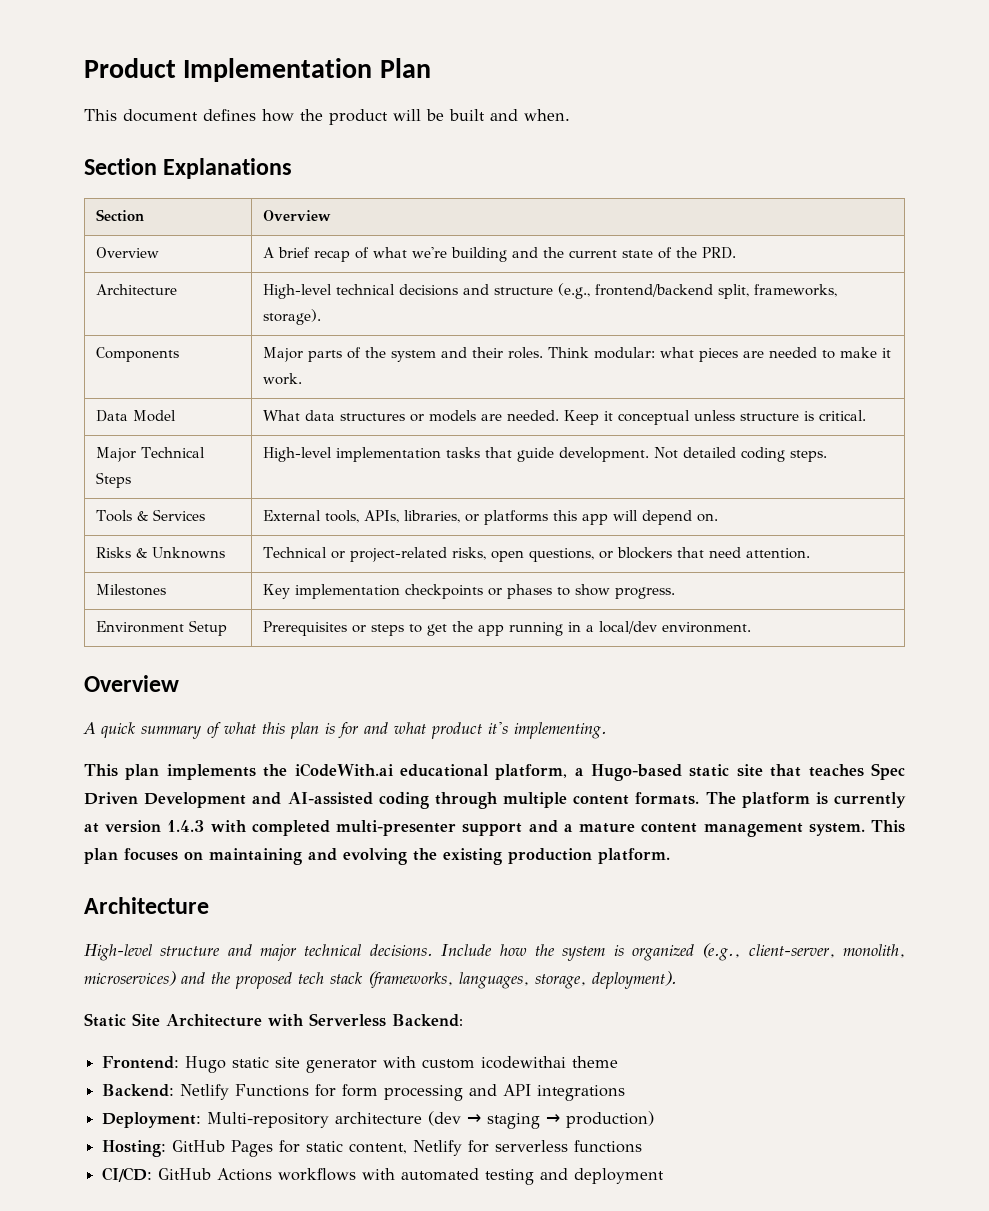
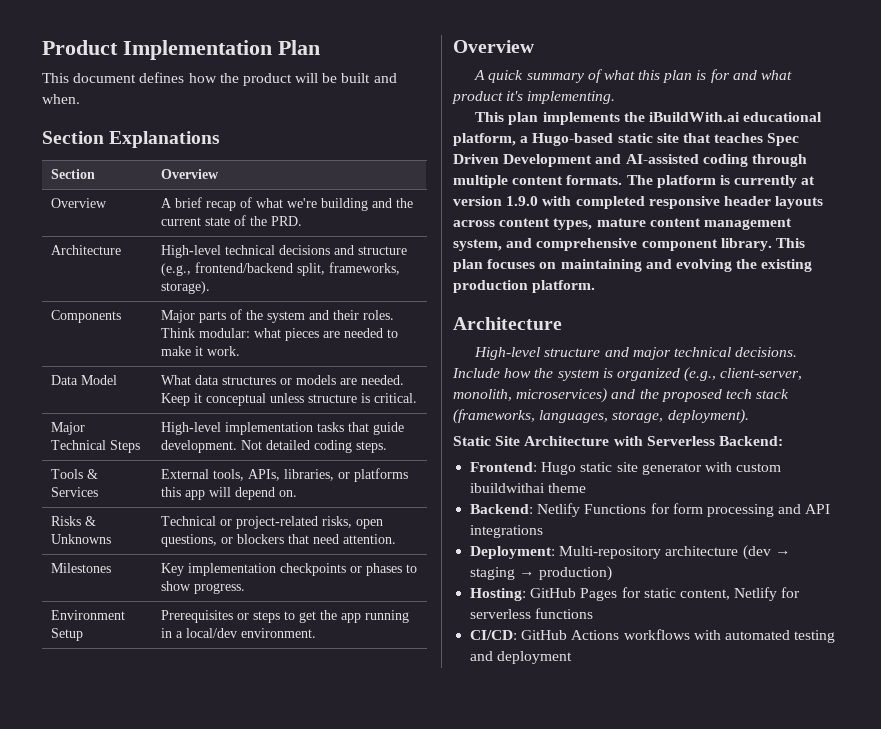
- This plan implements the iCodeWith.ai educational platform, a Hugo-based static site that teaches Spec Driven Development and AI-assisted coding through multiple content formats.
+ This plan implements the iBuildWith.ai educational platform, a Hugo-based static site that teaches Spec Driven Development and AI-assisted coding through multiple content formats.
- The platform is currently at version 1.4.3 with completed multi-presenter support and a mature content management system.
+ The platform is currently at version 1.9.0 with completed responsive header layouts across content types, mature content management system, and comprehensive component library.
- Frontend: Hugo static site generator with custom icodewithai theme
+ Frontend: Hugo static site generator with custom ibuildwithai theme

